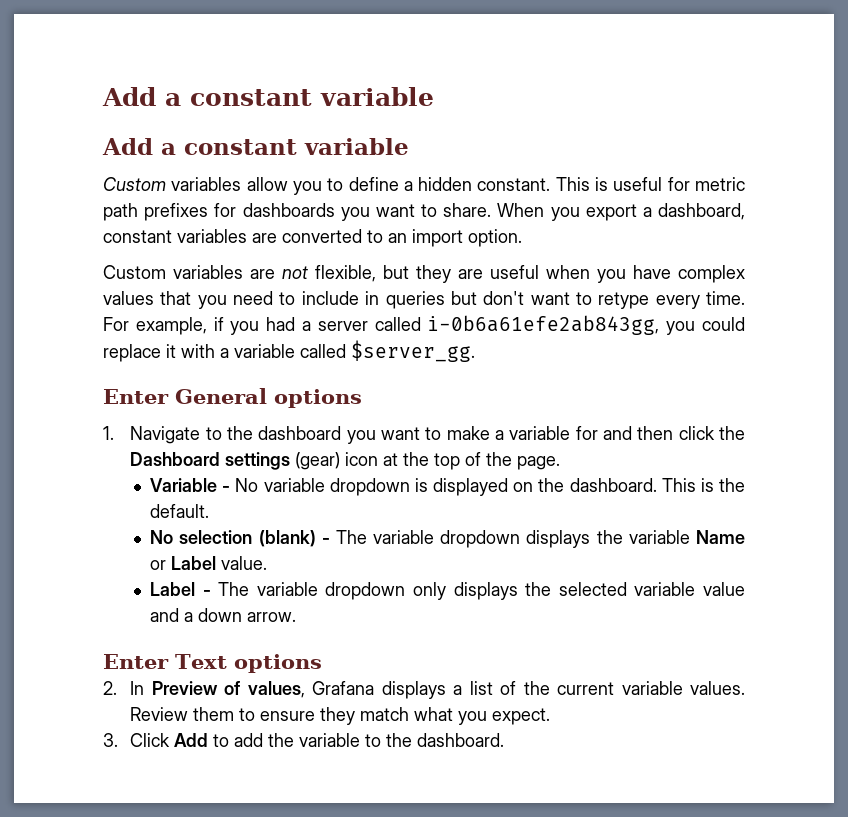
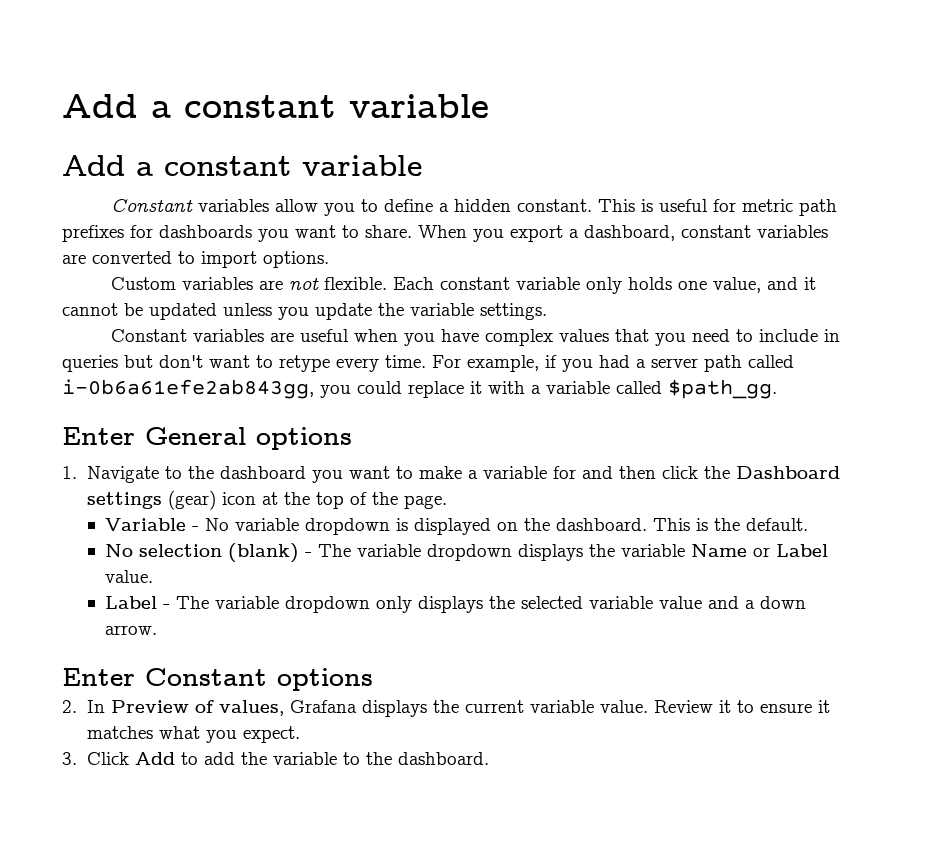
- Custom variables allow you to define a hidden constant.
+ Constant variables allow you to define a hidden constant.
- When you export a dashboard, constant variables are converted to an import option.
+ When you export a dashboard, constant variables are converted to import options.
- Custom variables are not flexible, but they are useful when you have complex values that you need to include in queries but don't want to retype every time.
+ Custom variables are not flexible. Each constant variable only holds one value, and it cannot be updated unless you update the variable settings.
+ Constant variables are useful when you have complex values that you need to include in queries but don't want to retype every time.
- For example, if you had a server called i-0b6a61efe2ab843gg, you could replace it with a variable called $server_gg.
+ For example, if you had a server path called i-0b6a61efe2ab843gg, you could replace it with a variable called $path_gg.
- Enter Text options
+ Enter Constant options
- 2. In Preview of values, Grafana displays a list of the current variable values. Review them to ensure they match what you expect.
+ 2. In Preview of values, Grafana displays the current variable value. Review it to ensure it matches what you expect.

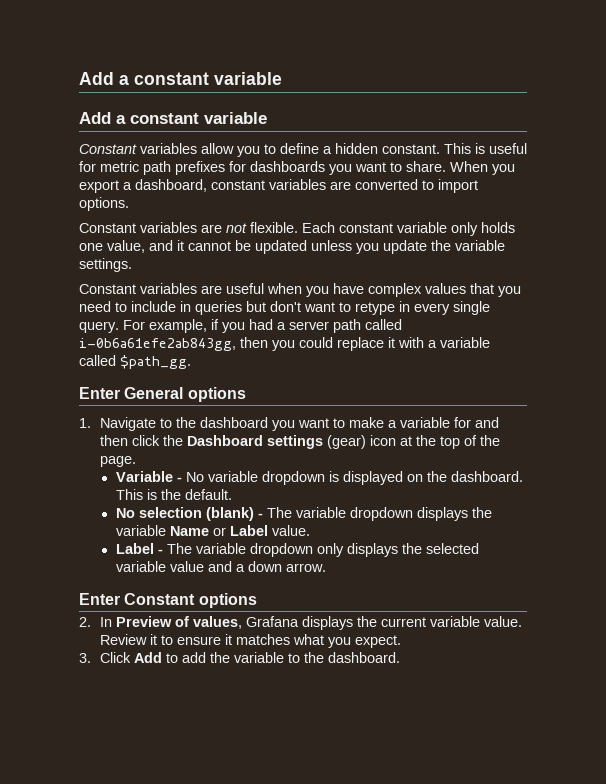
- Custom variables are not flexible.
+ Constant variables are not flexible.
- Constant variables are useful when you have complex values that you need to include in queries but don't want to retype every time.
+ Constant variables are useful when you have complex values that you need to include in queries but don't want to retype in every single query.
- For example, if you had a server path called i-0b6a61efe2ab843gg, you could replace it with a variable called $path_gg.
+ For example, if you had a server path called i-0b6a61efe2ab843gg, then you could replace it with a variable called $path_gg.

